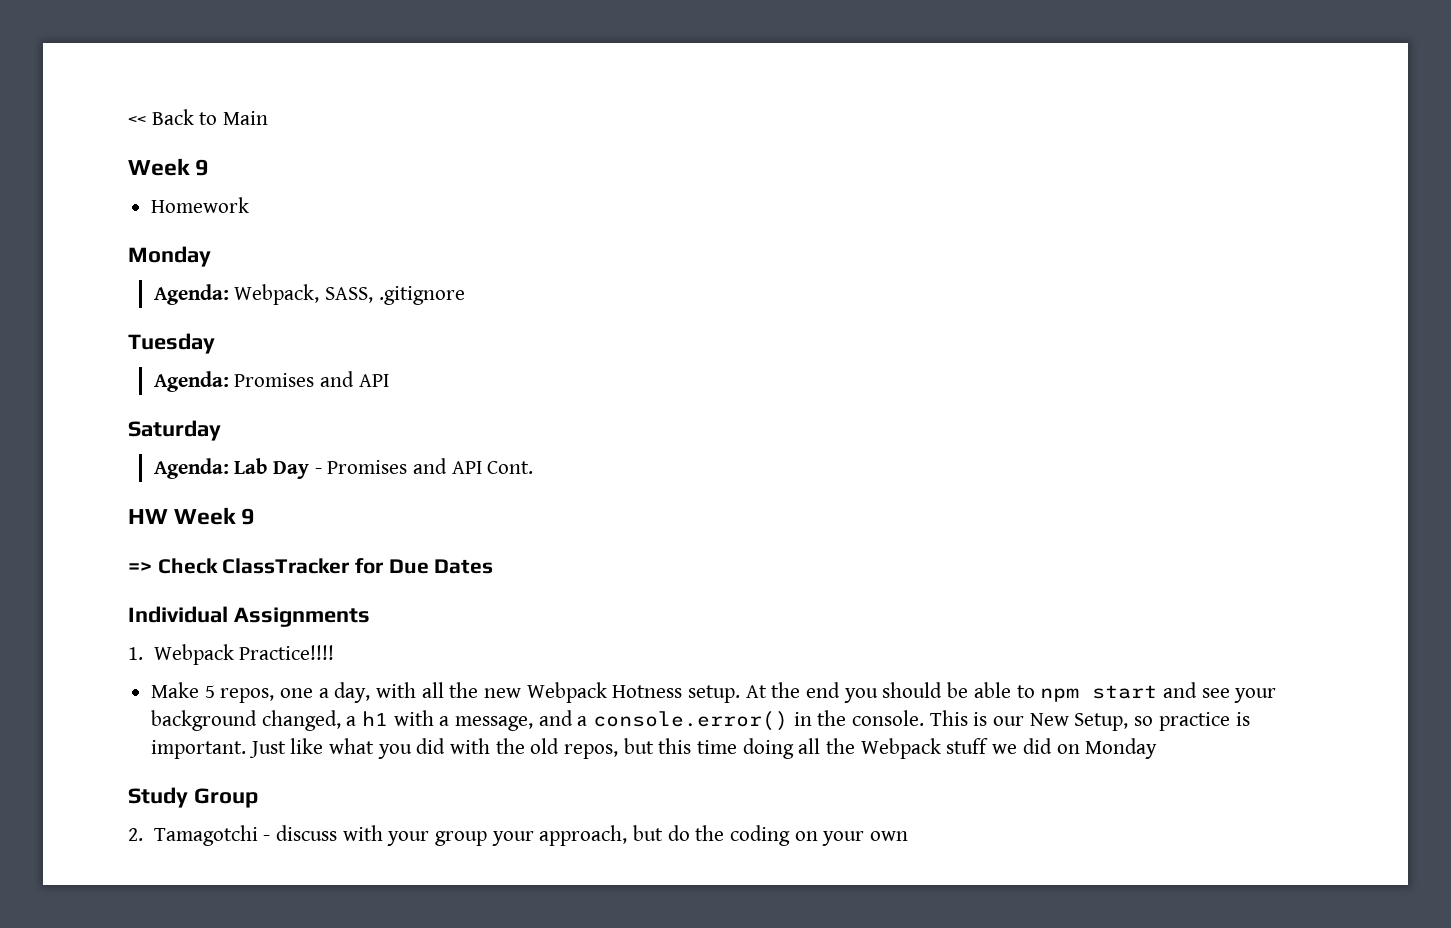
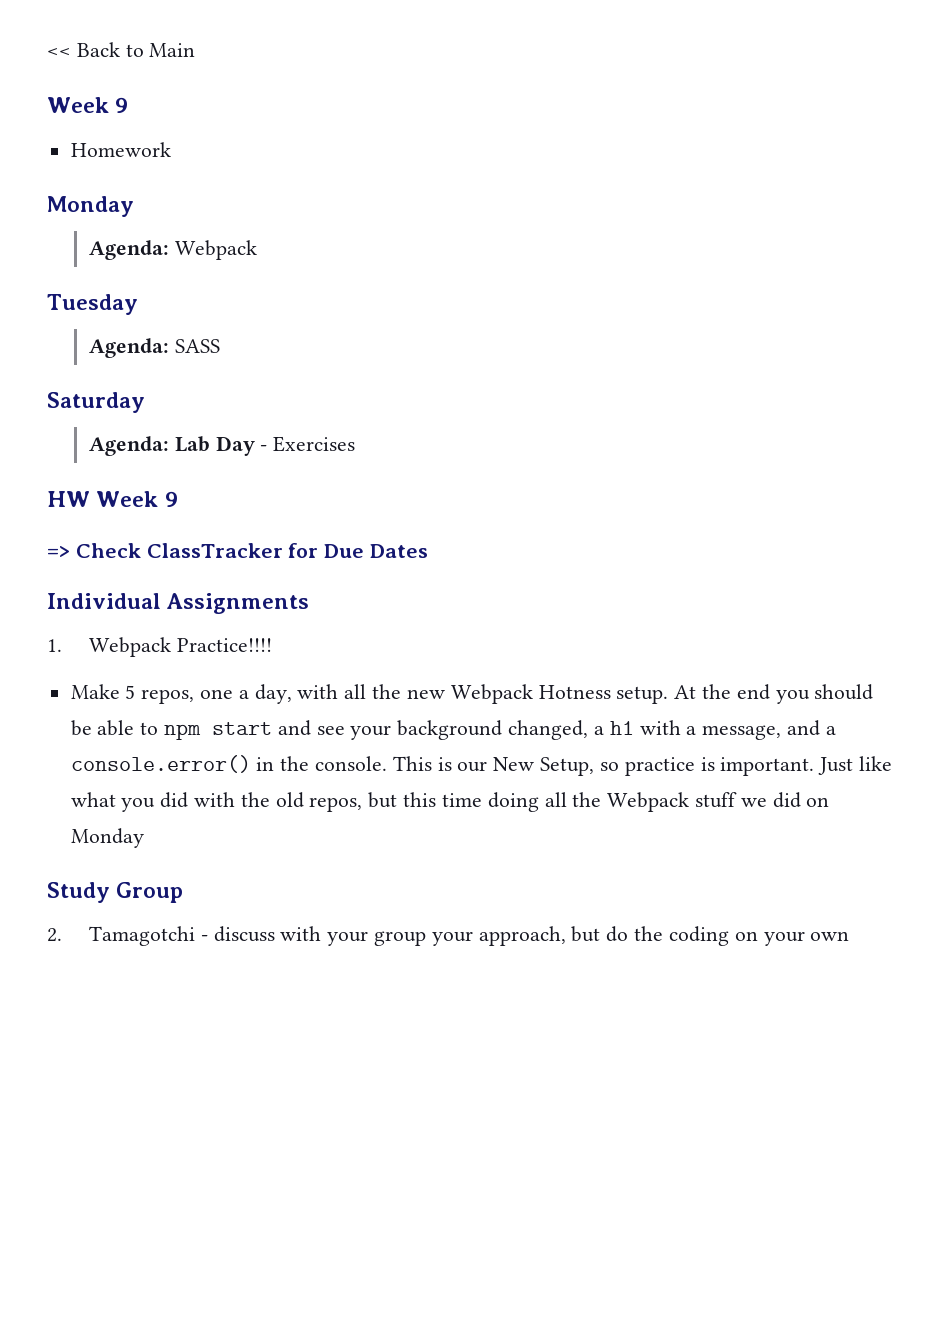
- Agenda: Webpack, SASS, .gitignore
+ Agenda: Webpack
- Agenda: Promises and API
+ Agenda: SASS
- Agenda: Lab Day - Promises and API Cont.
+ Agenda: Lab Day - Exercises

